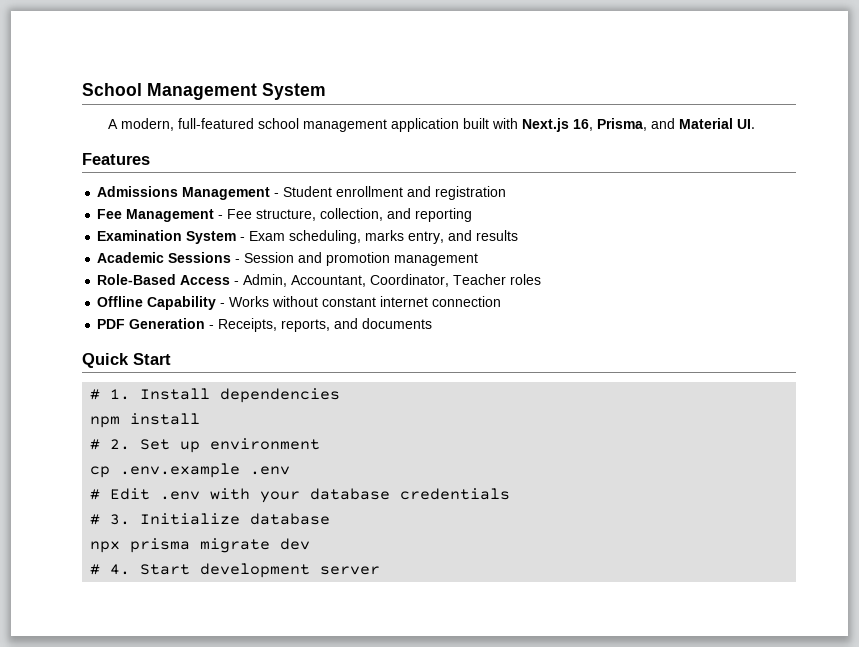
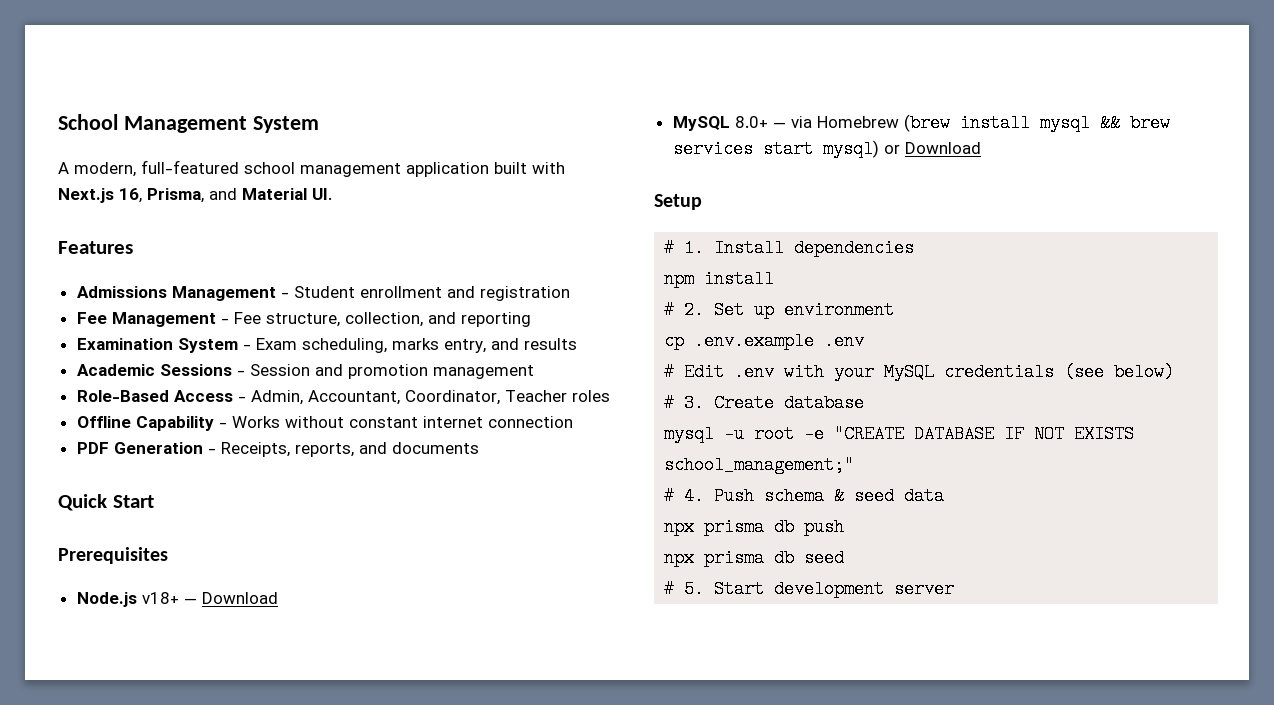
+ Prerequisites
+ Node.js v18+ — Download
+ MySQL 8.0+ — via Homebrew (brew install mysql && brew services start mysql) or Download
+ Setup
- # Edit .env with your database credentials
+ # Edit .env with your MySQL credentials (see below)
- # 3. Initialize database
+ # 3. Create database
- npx prisma migrate dev
- # 4. Start development server
+ mysql -u root -e "CREATE DATABASE IF NOT EXISTS school_management;"
+ # 4. Push schema & seed data
+ npx prisma db push
+ npx prisma db seed
+ # 5. Start development server

